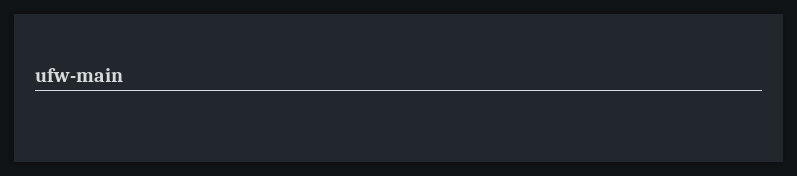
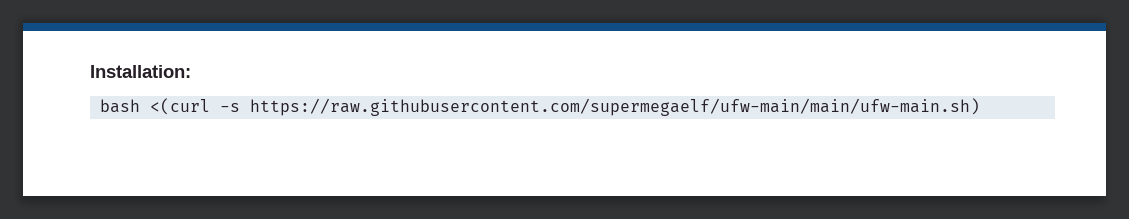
- ufw-main
+ Installation:
+ bash <(curl -s https://raw.githubusercontent.com/supermegaelf/ufw-main/main/ufw-main.sh)

